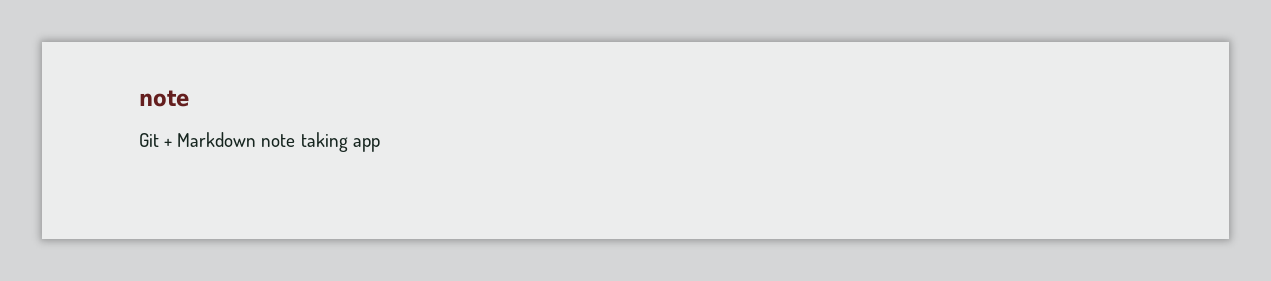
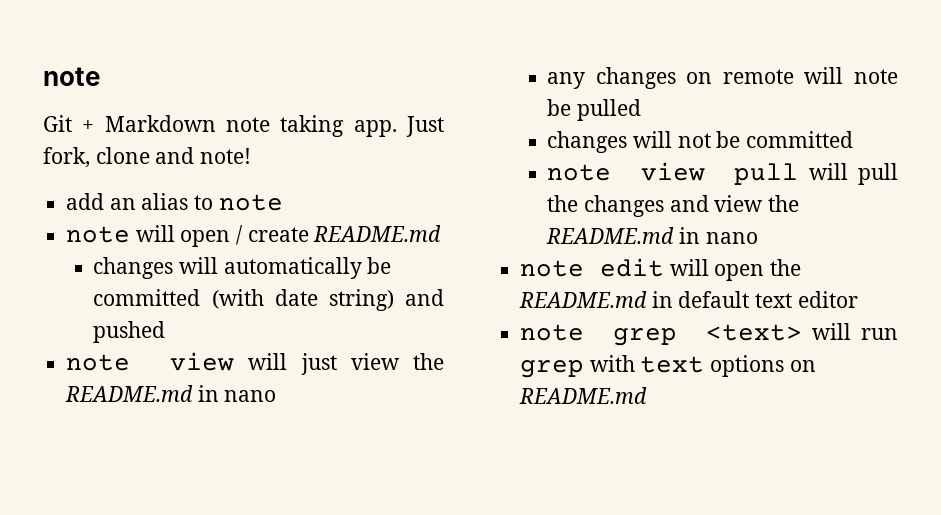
- Git + Markdown note taking app
+ Git + Markdown note taking app. Just fork, clone and note!
+ add an alias to note
+ note will open / create README.md
+ changes will automatically be committed (with date string) and pushed
+ note view will just view the README.md in nano
+ any changes on remote will note be pulled
+ changes will not be committed
+ note view pull will pull the changes and view the README.md in nano
+ note edit will open the README.md in default text editor
+ note grep <text> will run grep with text options on README.md

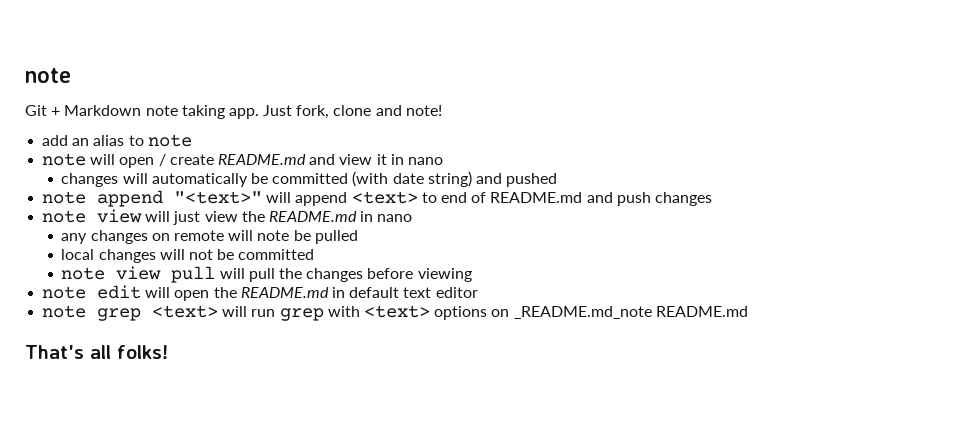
- note will open / create README.md
+ note will open / create README.md and view it in nano
+ note append "<text>" will append <text> to end of README.md and push changes
- changes will not be committed
+ local changes will not be committed
- note view pull will pull the changes and view the README.md in nano
+ note view pull will pull the changes before viewing
- note grep <text> will run grep with text options on README.md
+ note grep <text> will run grep with <text> options on _README.md_note README.md
+ That's all folks!

